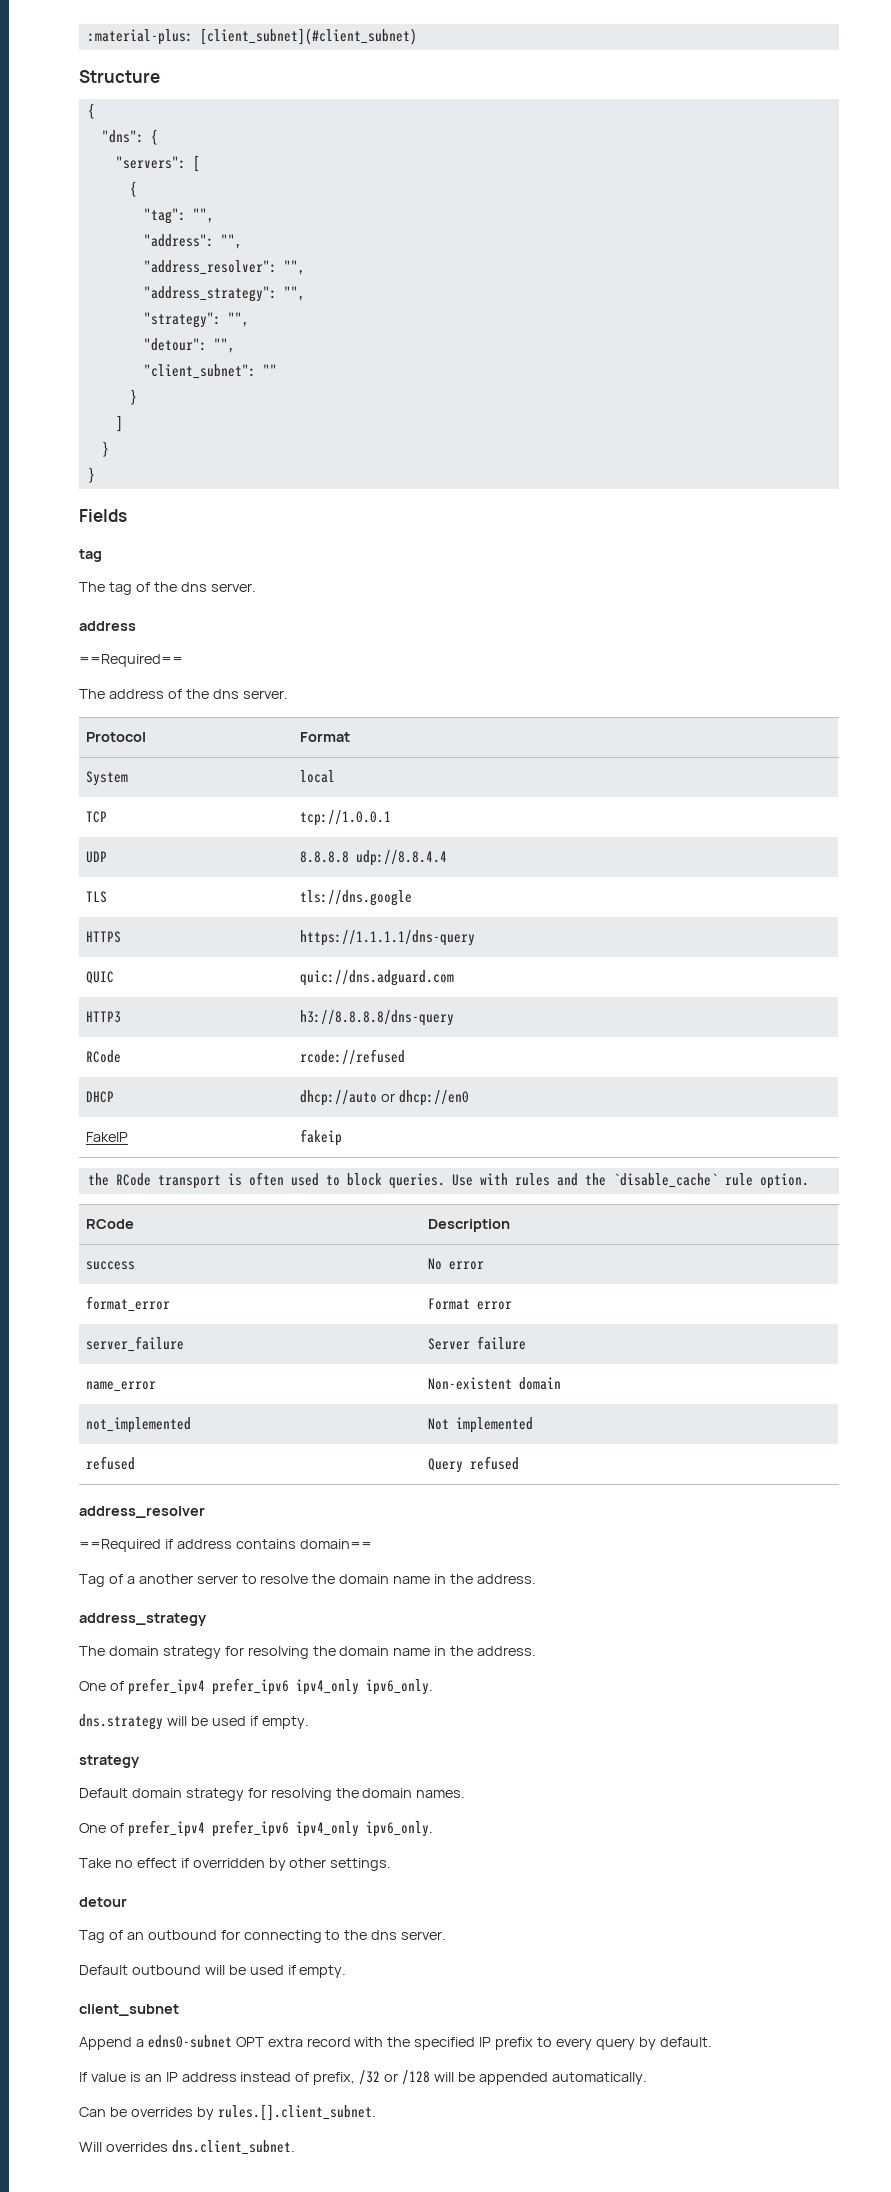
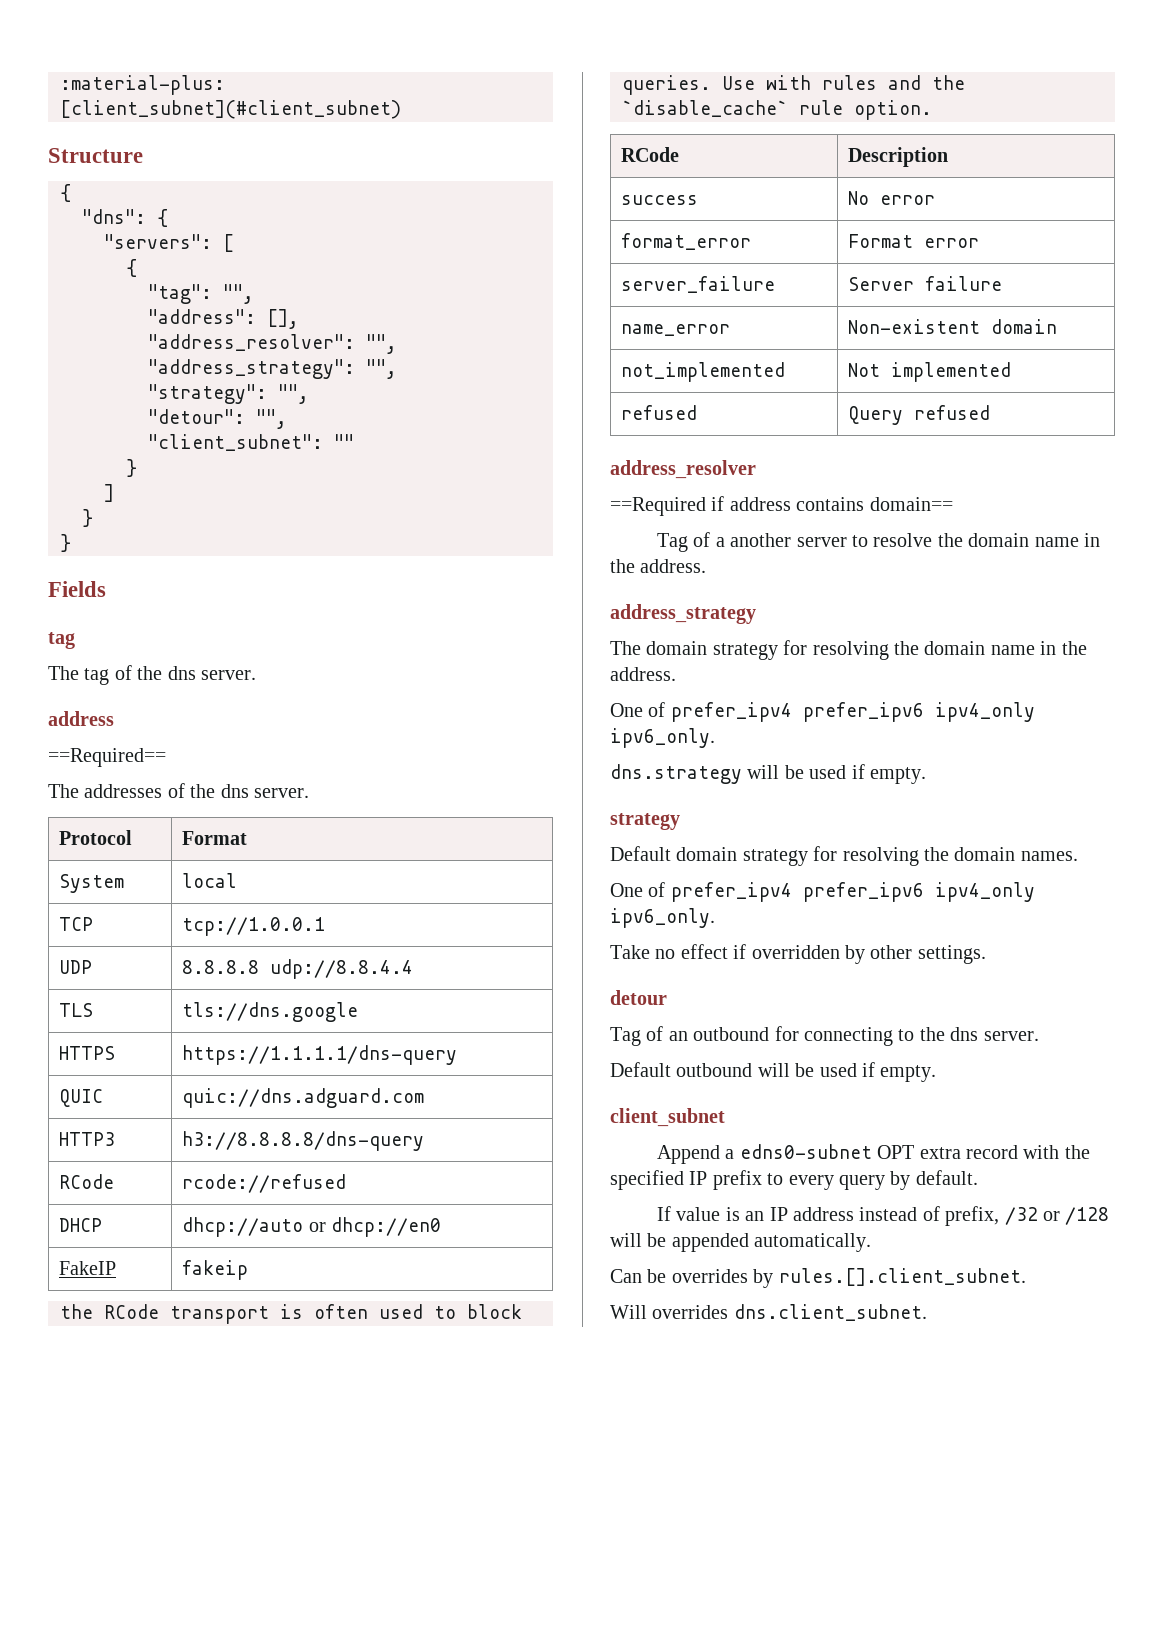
- "address": "",
+ "address": [],
- The address of the dns server.
+ The addresses of the dns server.

